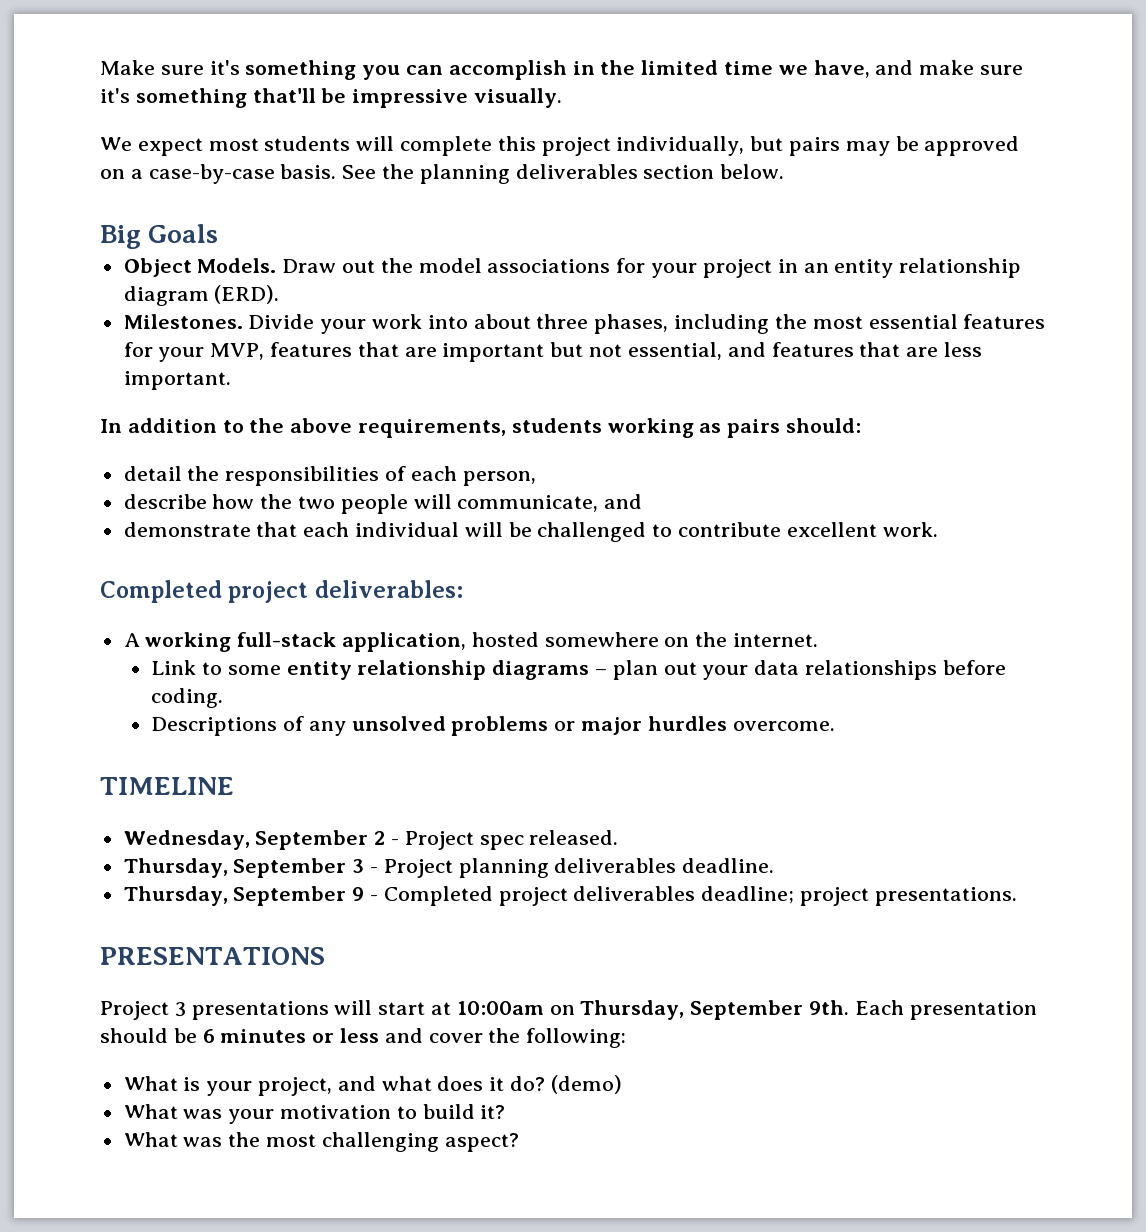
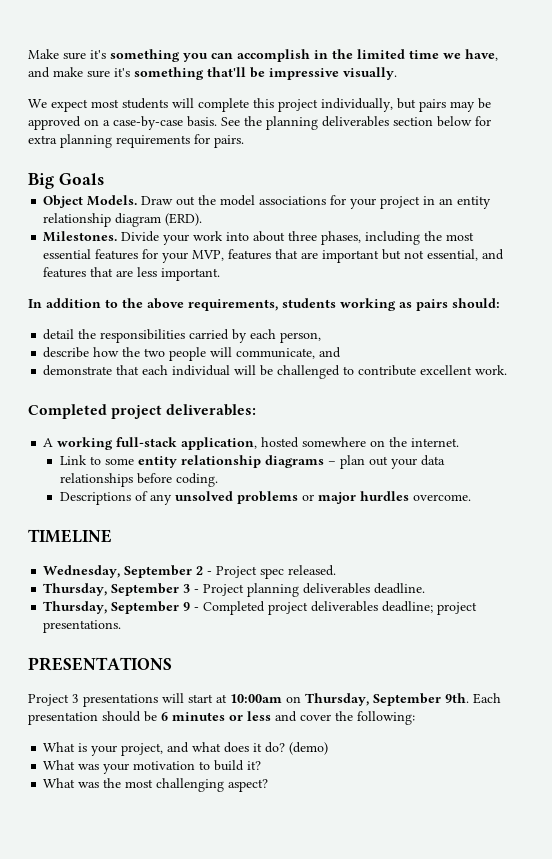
- See the planning deliverables section below.
+ See the planning deliverables section below for extra planning requirements for pairs.
- detail the responsibilities of each person,
+ detail the responsibilities carried by each person,

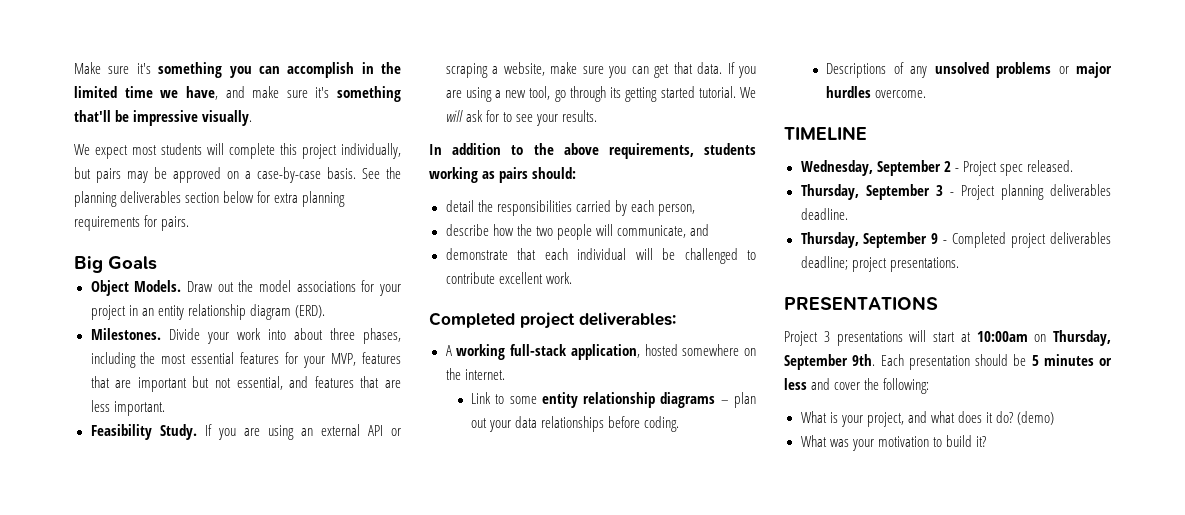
+ Feasibility Study. If you are using an external API or scraping a website, make sure you can get that data. If you are using a new tool, go through its getting started tutorial. We will ask for to see your results.
- Each presentation should be 6 minutes or less and cover the following:
+ Each presentation should be 5 minutes or less and cover the following:
- What was the most challenging aspect?

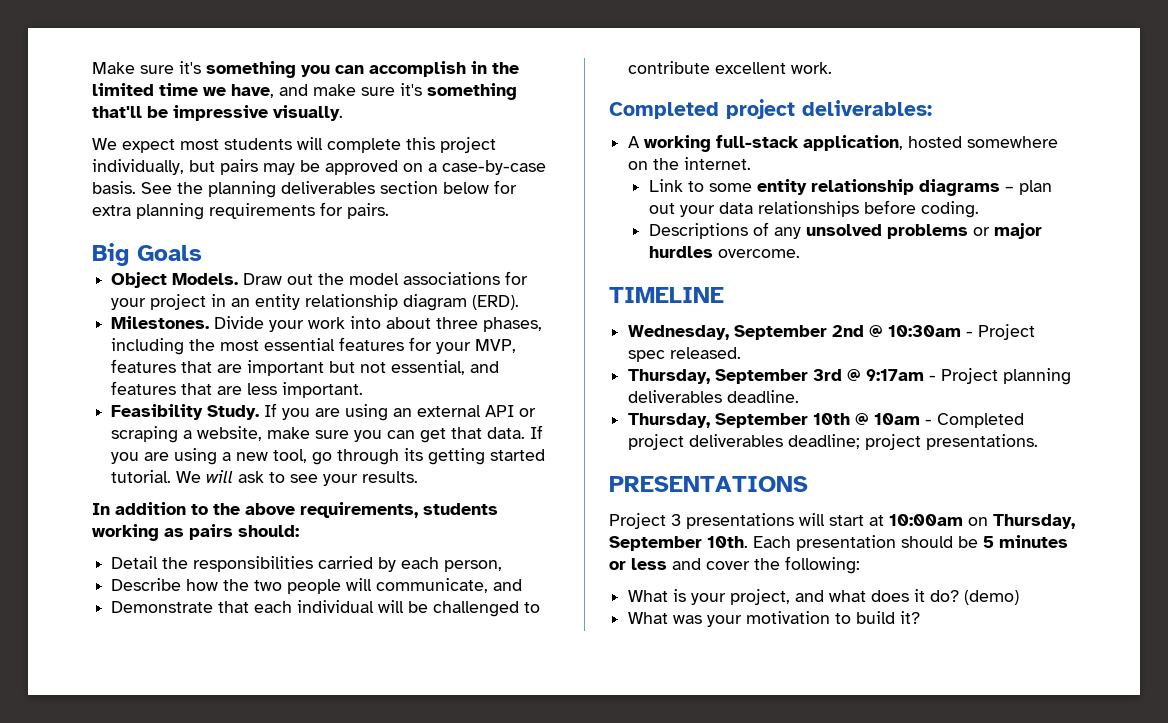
- We will ask for to see your results.
+ We will ask to see your results.
- detail the responsibilities carried by each person,
+ Detail the responsibilities carried by each person,
- describe how the two people will communicate, and
+ Describe how the two people will communicate, and
- demonstrate that each individual will be challenged to contribute excellent work.
+ Demonstrate that each individual will be challenged to contribute excellent work.
- Wednesday, September 2 - Project spec released.
+ Wednesday, September 2nd @ 10:30am - Project spec released.
- Thursday, September 3 - Project planning deliverables deadline.
+ Thursday, September 3rd @ 9:17am - Project planning deliverables deadline.
- Thursday, September 9 - Completed project deliverables deadline; project presentations.
+ Thursday, September 10th @ 10am - Completed project deliverables deadline; project presentations.
- Project 3 presentations will start at 10:00am on Thursday, September 9th.
+ Project 3 presentations will start at 10:00am on Thursday, September 10th.

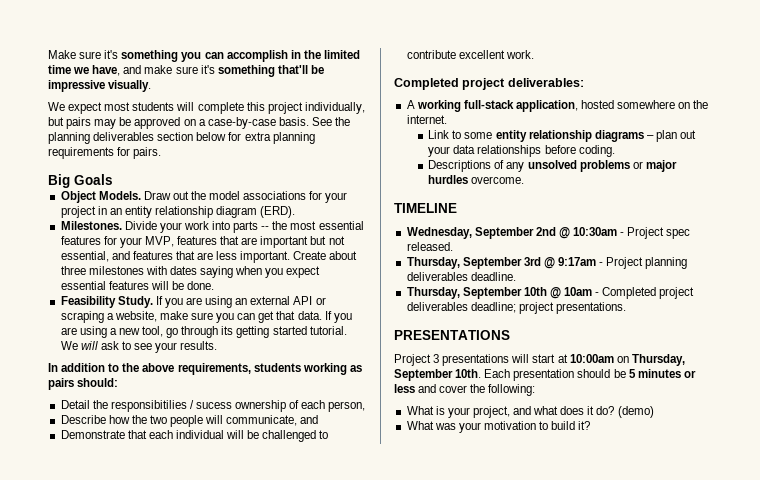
- Divide your work into about three phases, including the most essential features for your MVP, features that are important but not essential, and features that are less important.
+ Divide your work into parts -- the most essential features for your MVP, features that are important but not essential, and features that are less important. Create about three milestones with dates saying when you expect essential features will be done.
- Detail the responsibilities carried by each person,
+ Detail the responsibitilies / sucess ownership of each person,

